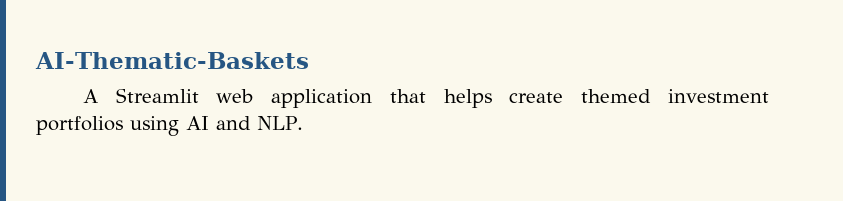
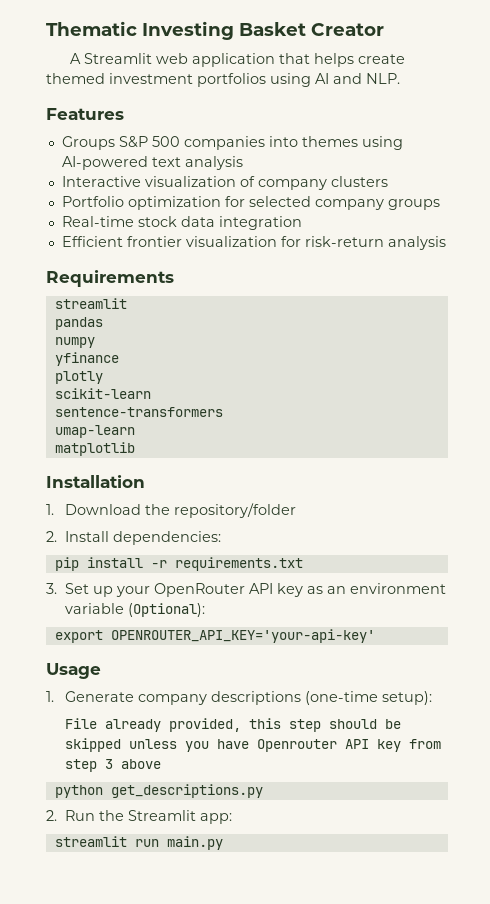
- AI-Thematic-Baskets
+ Thematic Investing Basket Creator
+ Features
+ Groups S&P 500 companies into themes using AI-powered text analysis
+ Interactive visualization of company clusters
+ Portfolio optimization for selected company groups
+ Real-time stock data integration
+ Efficient frontier visualization for risk-return analysis
+ Requirements
+ streamlit
+ pandas
+ numpy
+ yfinance
+ plotly
+ scikit-learn
+ sentence-transformers
+ umap-learn
+ matplotlib
+ Installation
+ 1. Download the repository/folder
+ 2. Install dependencies:
+ pip install -r requirements.txt
+ 3. Set up your OpenRouter API key as an environment variable (Optional):
+ export OPENROUTER_API_KEY='your-api-key'
+ Usage
+ 1. Generate company descriptions (one-time setup):
+ File already provided, this step should be skipped unless you have Openrouter API key from step 3 above
+ python get_descriptions.py
+ 2. Run the Streamlit app:
+ streamlit run main.py

